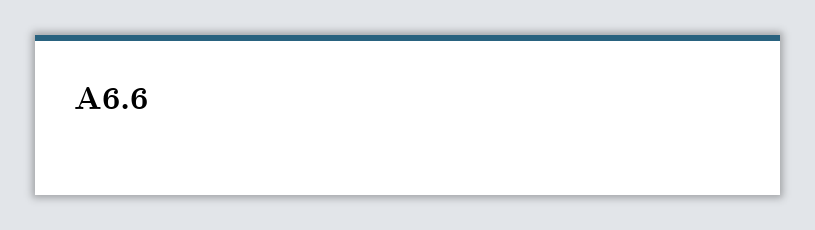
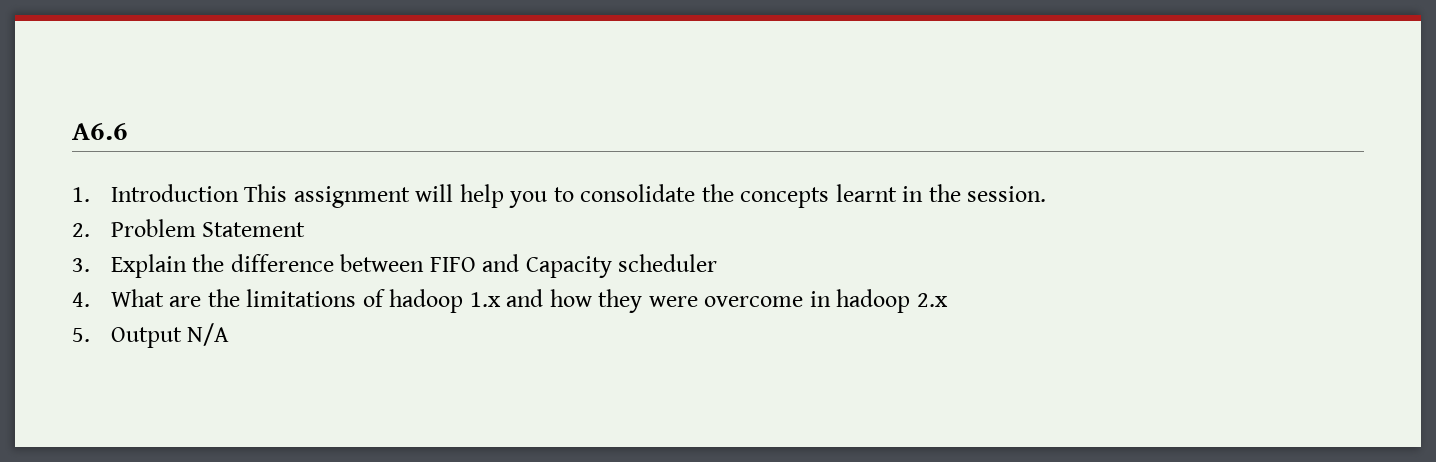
+ 1. Introduction This assignment will help you to consolidate the concepts learnt in the session.
+ 2. Problem Statement
+ 3. Explain the difference between FIFO and Capacity scheduler
+ 4. What are the limitations of hadoop 1.x and how they were overcome in hadoop 2.x
+ 5. Output N/A

